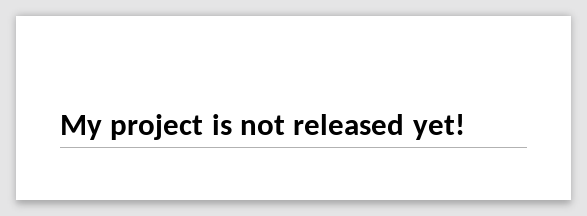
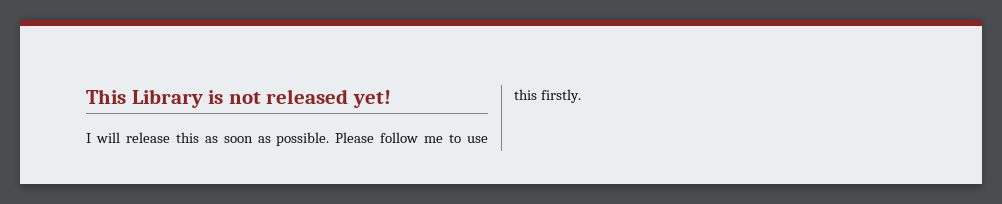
- My project is not released yet!
+ This Library is not released yet!
+ I will release this as soon as possible. Please follow me to use this firstly.

